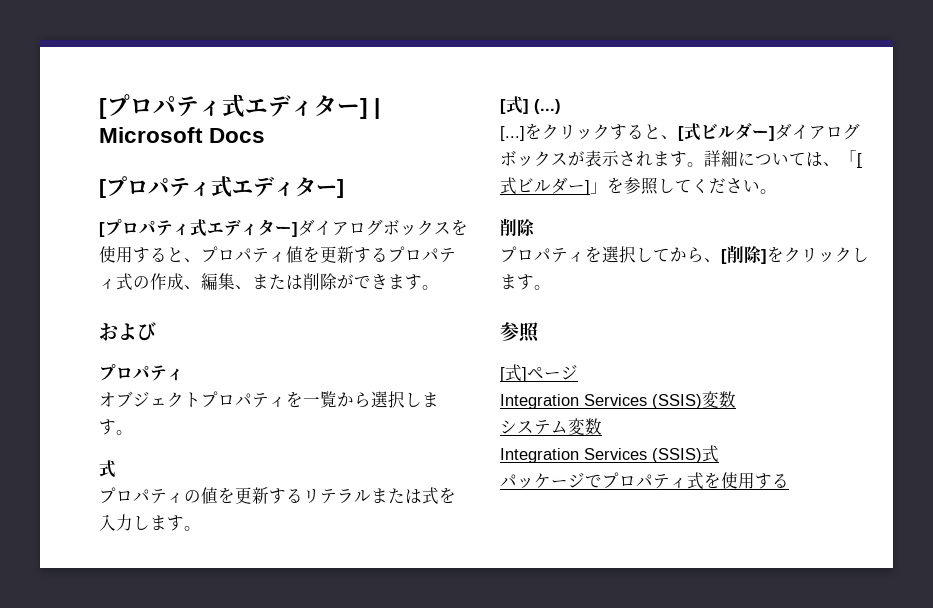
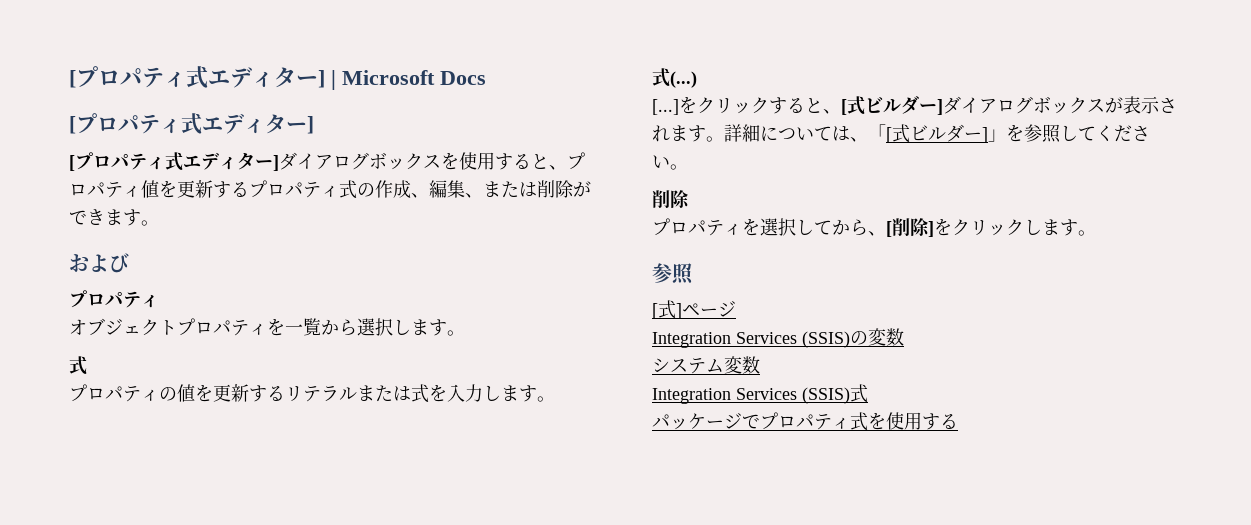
- [式] (...)
+ 式(...)
- Integration Services (SSIS)変数
+ Integration Services (SSIS)の変数

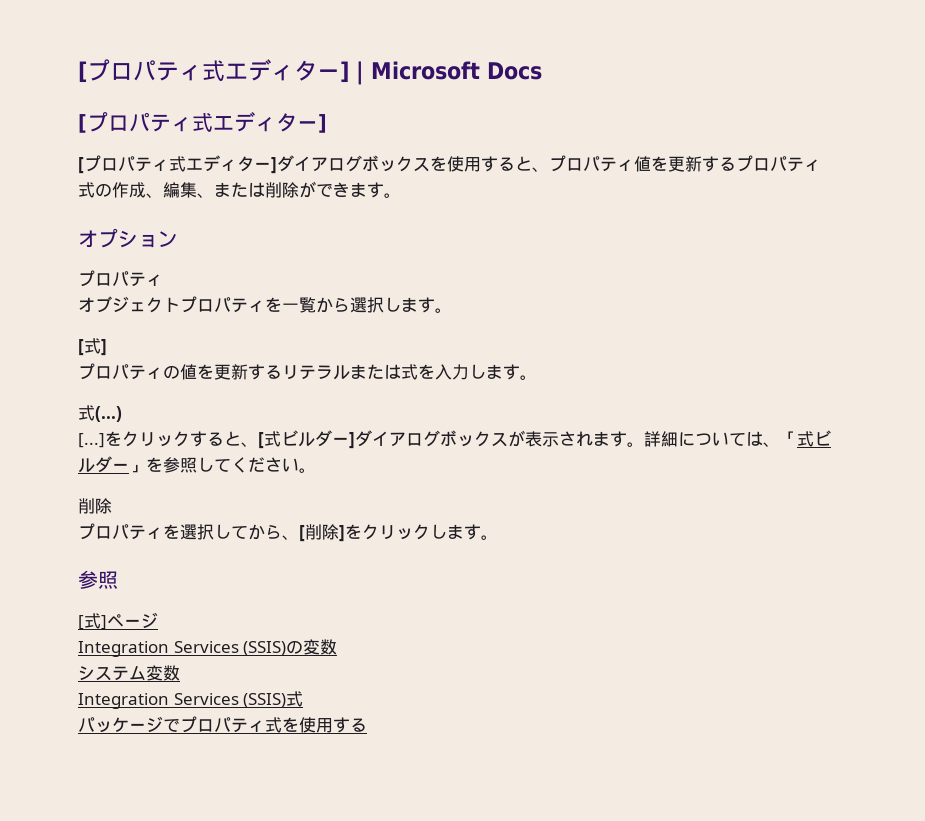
- および
+ オプション
  オブジェクトプロパティを一覧から選択します。
- 式
+ [式]
- 詳細については、「[式ビルダー]」を参照してください。
+ 詳細については、「式ビルダー」を参照してください。

